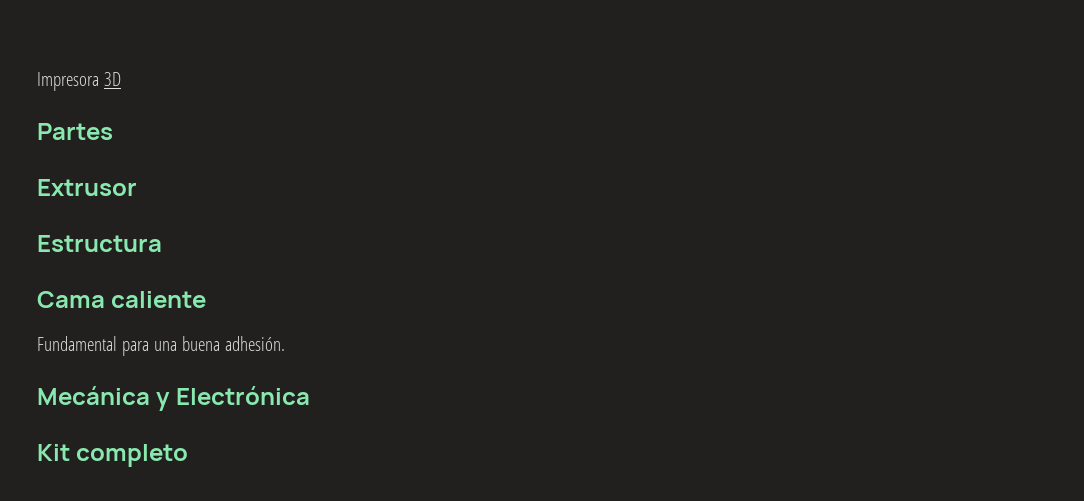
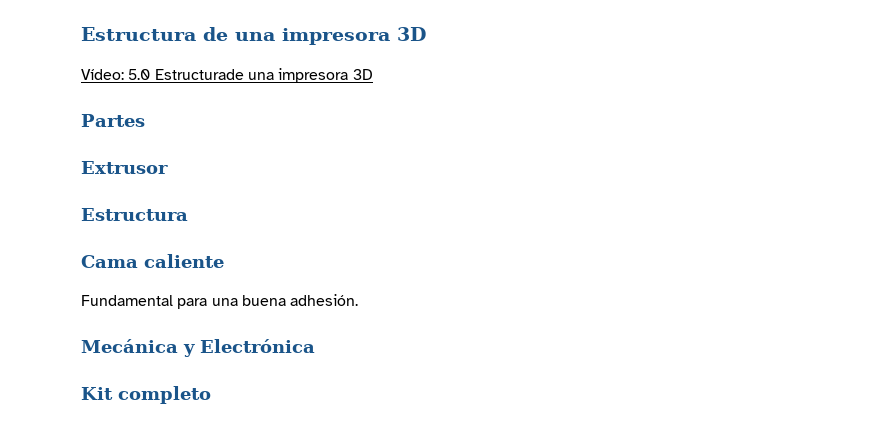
- Impresora 3D
+ Estructura de una impresora 3D
+ Vídeo: 5.0 Estructurade una impresora 3D

